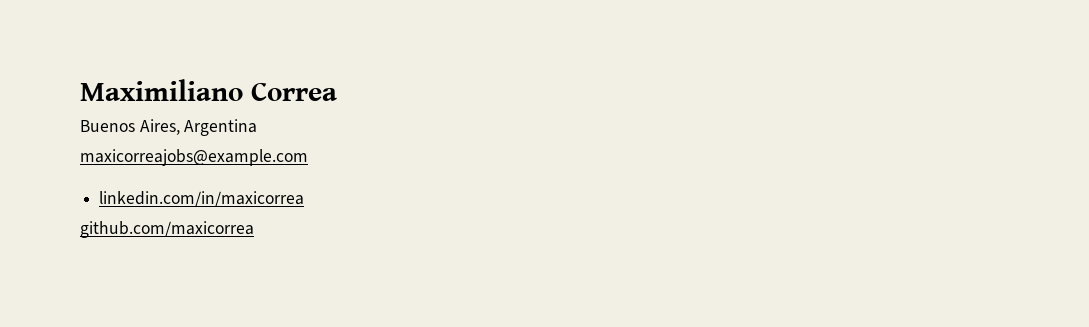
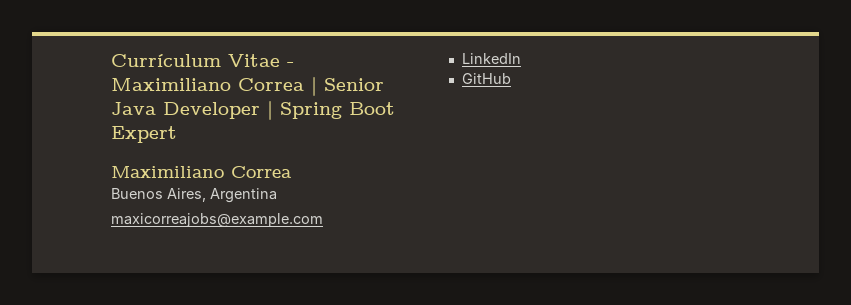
+ Currículum Vitae - Maximiliano Correa | Senior Java Developer | Spring Boot Expert
- linkedin.com/in/maxicorrea
- github.com/maxicorrea
+ LinkedIn
+ GitHub

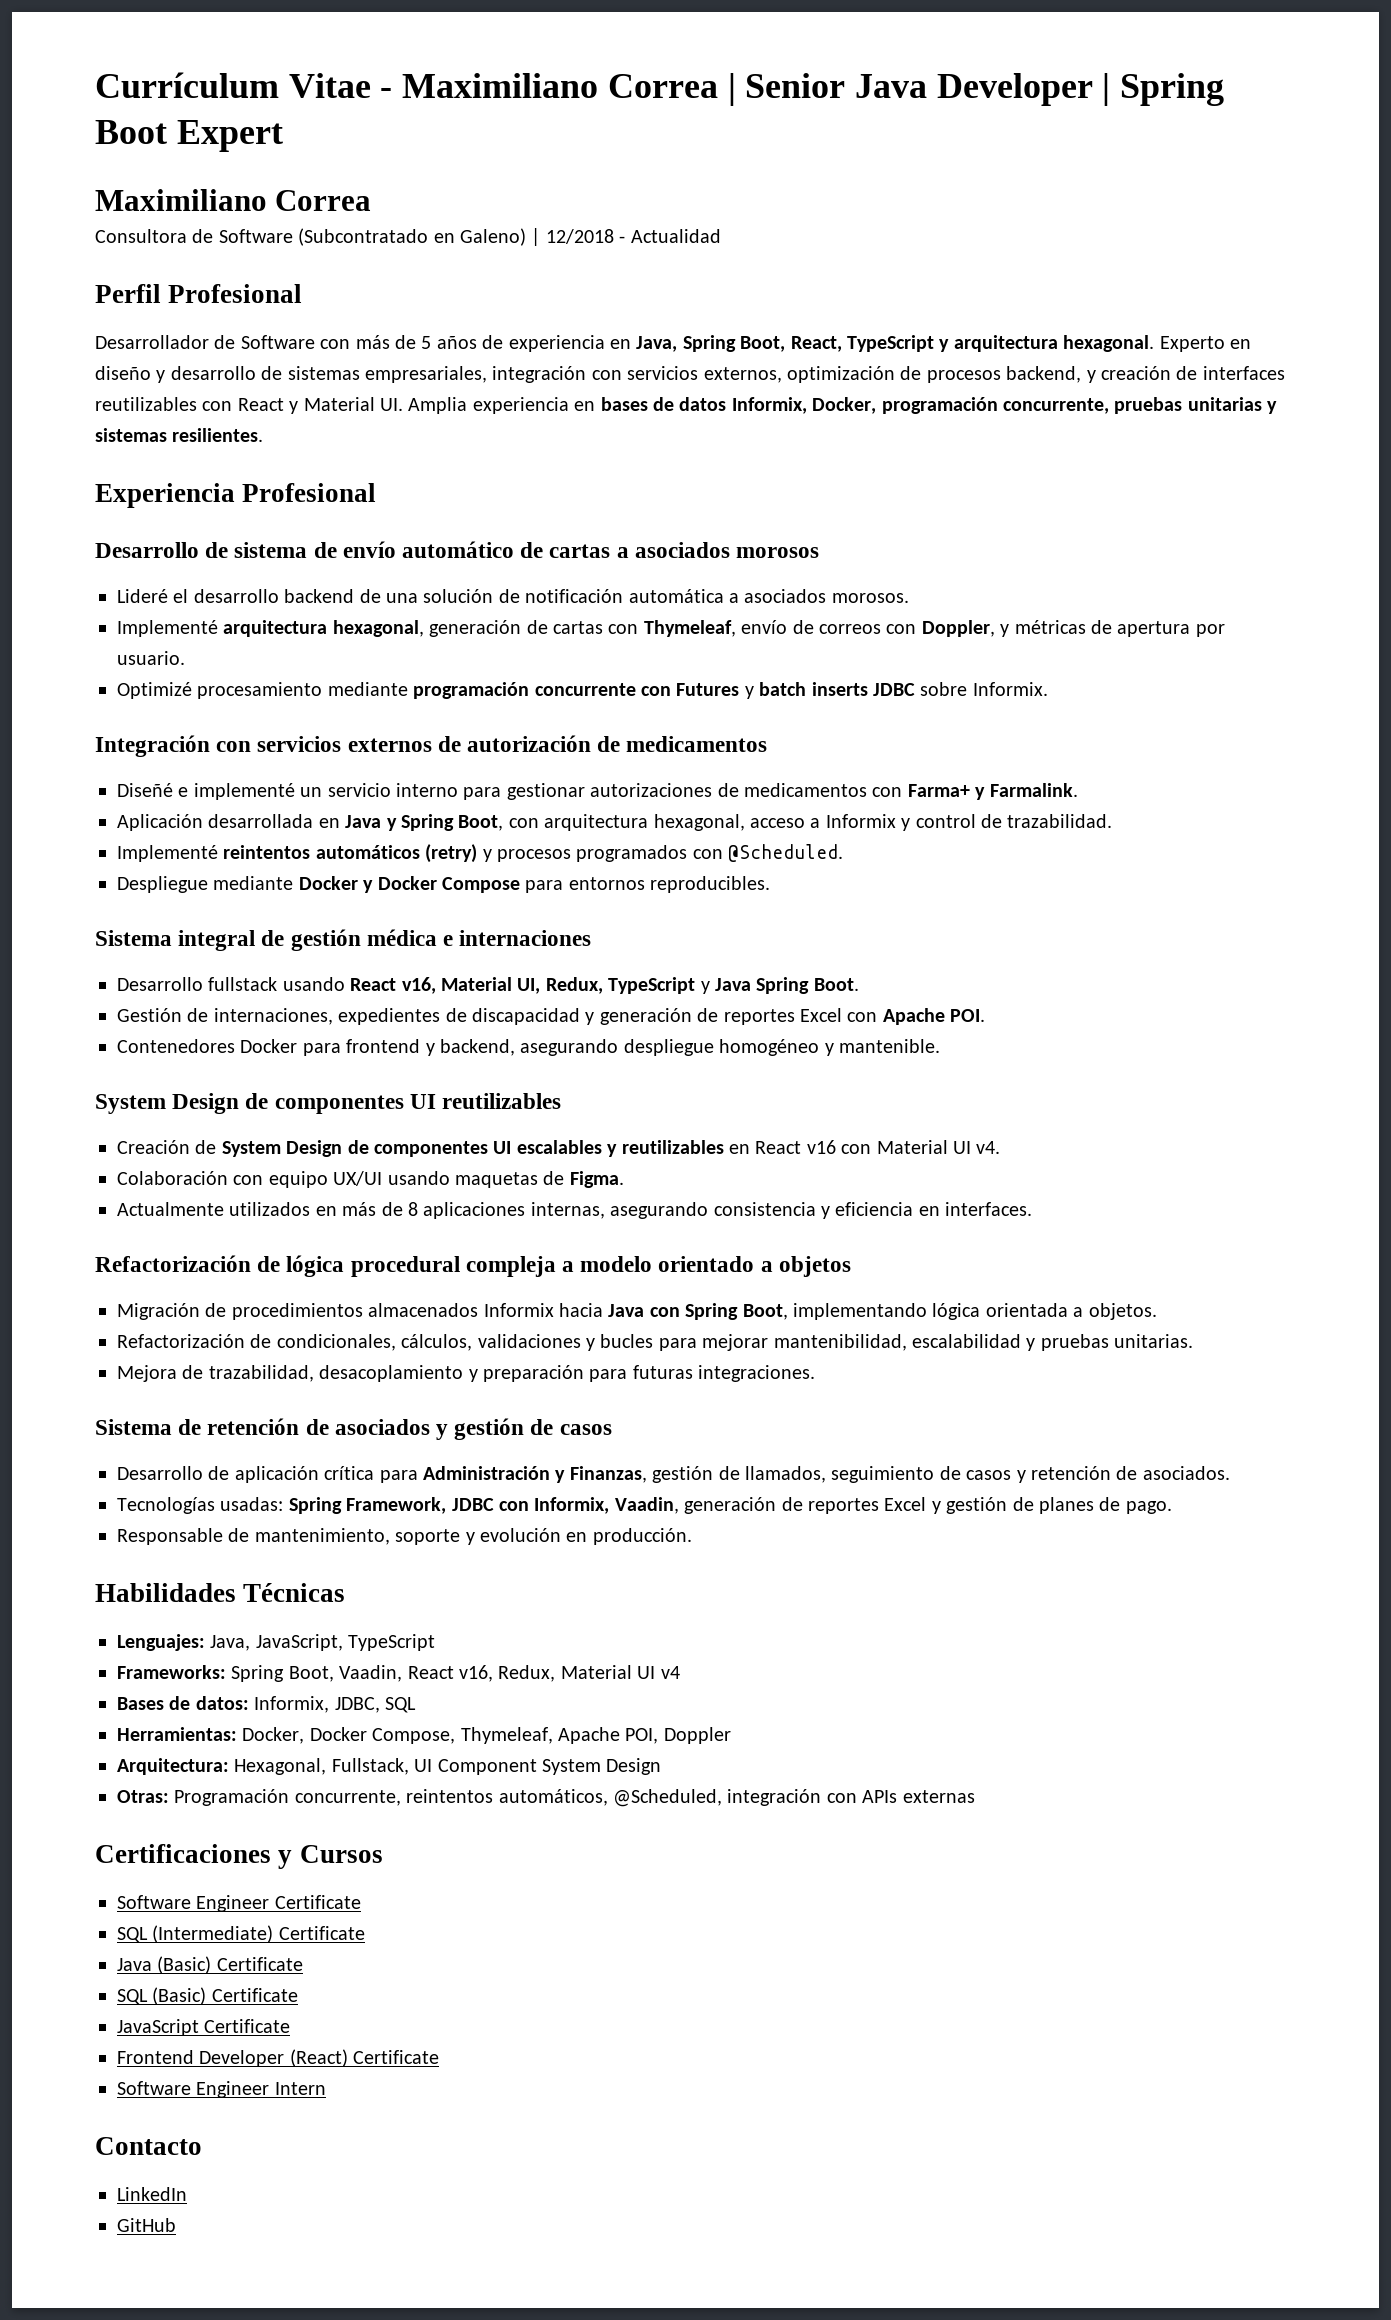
- Buenos Aires, Argentina
- maxicorreajobs@example.com
+ Consultora de Software (Subcontratado en Galeno) | 12/2018 - Actualidad
+ Perfil Profesional
+ Desarrollador de Software con más de 5 años de experiencia en Java, Spring Boot, React, TypeScript y arquitectura hexagonal. Experto en diseño y desarrollo de sistemas empresariales, integración con servicios externos, optimización de procesos backend, y creación de interfaces reutilizables con React y Material UI. Amplia experiencia en bases de datos Informix, Docker, programación concurrente, pruebas unitarias y sistemas resilientes.
+ Experiencia Profesional
+ Desarrollo de sistema de envío automático de cartas a asociados morosos
+ Lideré el desarrollo backend de una solución de notificación automática a asociados morosos.
+ Implementé arquitectura hexagonal, generación de cartas con Thymeleaf, envío de correos con Doppler, y métricas de apertura por usuario.
+ Optimizé procesamiento mediante programación concurrente con Futures y batch inserts JDBC sobre Informix.
+ Integración con servicios externos de autorización de medicamentos
+ Diseñé e implementé un servicio interno para gestionar autorizaciones de medicamentos con Farma+ y Farmalink.
+ Aplicación desarrollada en Java y Spring Boot, con arquitectura hexagonal, acceso a Informix y control de trazabilidad.
+ Implementé reintentos automáticos (retry) y procesos programados con @Scheduled.
+ Despliegue mediante Docker y Docker Compose para entornos reproducibles.
+ Sistema integral de gestión médica e internaciones
+ Desarrollo fullstack usando React v16, Material UI, Redux, TypeScript y Java Spring Boot.
+ Gestión de internaciones, expedientes de discapacidad y generación de reportes Excel con Apache POI.
+ Contenedores Docker para frontend y backend, asegurando despliegue homogéneo y mantenible.
+ System Design de componentes UI reutilizables
+ Creación de System Design de componentes UI escalables y reutilizables en React v16 con Material UI v4.
+ Colaboración con equipo UX/UI usando maquetas de Figma.
+ Actualmente utilizados en más de 8 aplicaciones internas, asegurando consistencia y eficiencia en interfaces.
+ Refactorización de lógica procedural compleja a modelo orientado a objetos
+ Migración de procedimientos almacenados Informix hacia Java con Spring Boot, implementando lógica orientada a objetos.
+ Refactorización de condicionales, cálculos, validaciones y bucles para mejorar mantenibilidad, escalabilidad y pruebas unitarias.
+ Mejora de trazabilidad, desacoplamiento y preparación para futuras integraciones.
+ Sistema de retención de asociados y gestión de casos
+ Desarrollo de aplicación crítica para Administración y Finanzas, gestión de llamados, seguimiento de casos y retención de asociados.
+ Tecnologías usadas: Spring Framework, JDBC con Informix, Vaadin, generación de reportes Excel y gestión de planes de pago.
+ Responsable de mantenimiento, soporte y evolución en producción.
+ Habilidades Técnicas
+ Lenguajes: Java, JavaScript, TypeScript
+ Frameworks: Spring Boot, Vaadin, React v16, Redux, Material UI v4
+ Bases de datos: Informix, JDBC, SQL
+ Herramientas: Docker, Docker Compose, Thymeleaf, Apache POI, Doppler
+ Arquitectura: Hexagonal, Fullstack, UI Component System Design
+ Otras: Programación concurrente, reintentos automáticos, @Scheduled, integración con APIs externas
+ Certificaciones y Cursos
+ Software Engineer Certificate
+ SQL (Intermediate) Certificate
+ Java (Basic) Certificate
+ SQL (Basic) Certificate
+ JavaScript Certificate
+ Frontend Developer (React) Certificate
+ Software Engineer Intern
+ Contacto

